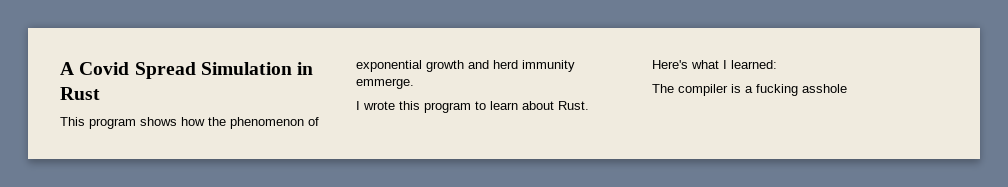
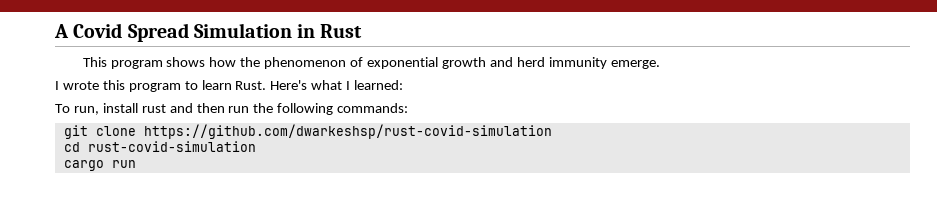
- This program shows how the phenomenon of exponential growth and herd immunity emmerge.
+ This program shows how the phenomenon of exponential growth and herd immunity emerge.
- I wrote this program to learn about Rust.
+ I wrote this program to learn Rust.
- The compiler is a fucking asshole
+ To run, install rust and then run the following commands:
+ git clone https://github.com/dwarkeshsp/rust-covid-simulation
+ cd rust-covid-simulation
+ cargo run

